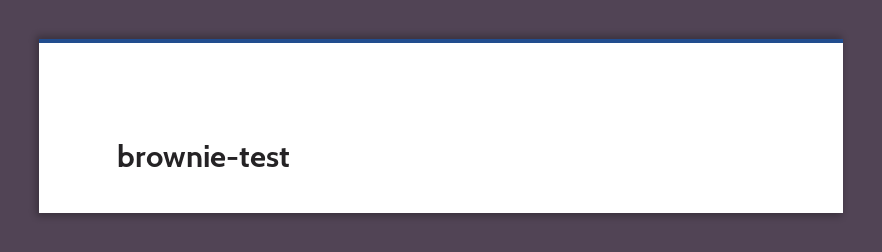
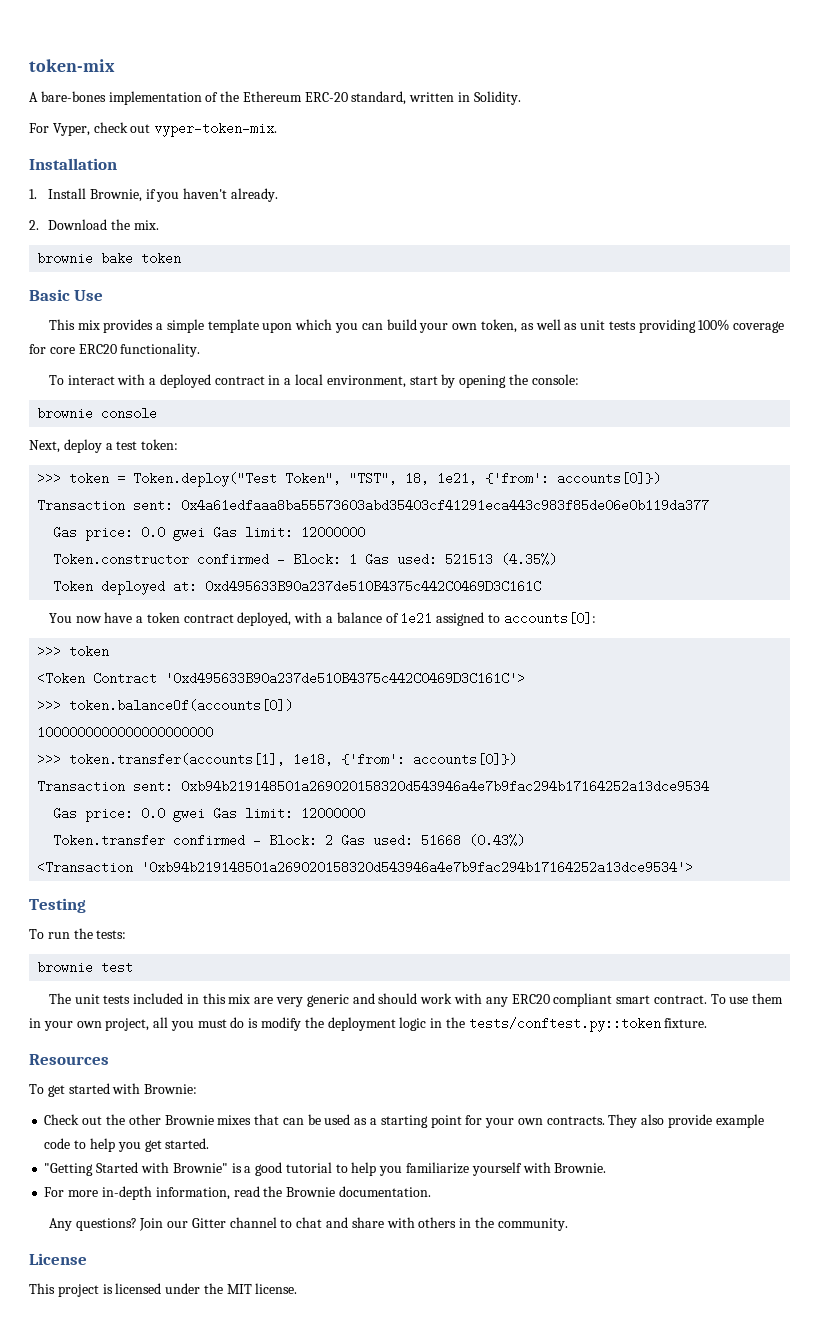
- brownie-test
+ token-mix
+ A bare-bones implementation of the Ethereum ERC-20 standard, written in Solidity.
+ For Vyper, check out vyper-token-mix.
+ Installation
+ 1. Install Brownie, if you haven't already.
+ 2. Download the mix.
+ brownie bake token
+ Basic Use
+ This mix provides a simple template upon which you can build your own token, as well as unit tests providing 100% coverage for core ERC20 functionality.
+ To interact with a deployed contract in a local environment, start by opening the console:
+ brownie console
+ Next, deploy a test token:
+ >>> token = Token.deploy("Test Token", "TST", 18, 1e21, {'from': accounts[0]})
+ Transaction sent: 0x4a61edfaaa8ba55573603abd35403cf41291eca443c983f85de06e0b119da377
+ Gas price: 0.0 gwei Gas limit: 12000000
+ Token.constructor confirmed - Block: 1 Gas used: 521513 (4.35%)
+ Token deployed at: 0xd495633B90a237de510B4375c442C0469D3C161C
+ You now have a token contract deployed, with a balance of 1e21 assigned to accounts[0]:
+ >>> token
+ <Token Contract '0xd495633B90a237de510B4375c442C0469D3C161C'>
+ >>> token.balanceOf(accounts[0])
+ 1000000000000000000000
+ >>> token.transfer(accounts[1], 1e18, {'from': accounts[0]})
+ Transaction sent: 0xb94b219148501a269020158320d543946a4e7b9fac294b17164252a13dce9534
+ Gas price: 0.0 gwei Gas limit: 12000000
+ Token.transfer confirmed - Block: 2 Gas used: 51668 (0.43%)
+ <Transaction '0xb94b219148501a269020158320d543946a4e7b9fac294b17164252a13dce9534'>
+ Testing
+ To run the tests:
+ brownie test
+ The unit tests included in this mix are very generic and should work with any ERC20 compliant smart contract. To use them in your own project, all you must do is modify the deployment logic in the tests/conftest.py::token fixture.
+ Resources
+ To get started with Brownie:
+ Check out the other Brownie mixes that can be used as a starting point for your own contracts. They also provide example code to help you get started.
+ "Getting Started with Brownie" is a good tutorial to help you familiarize yourself with Brownie.
+ For more in-depth information, read the Brownie documentation.
+ Any questions? Join our Gitter channel to chat and share with others in the community.
+ License
+ This project is licensed under the MIT license.

